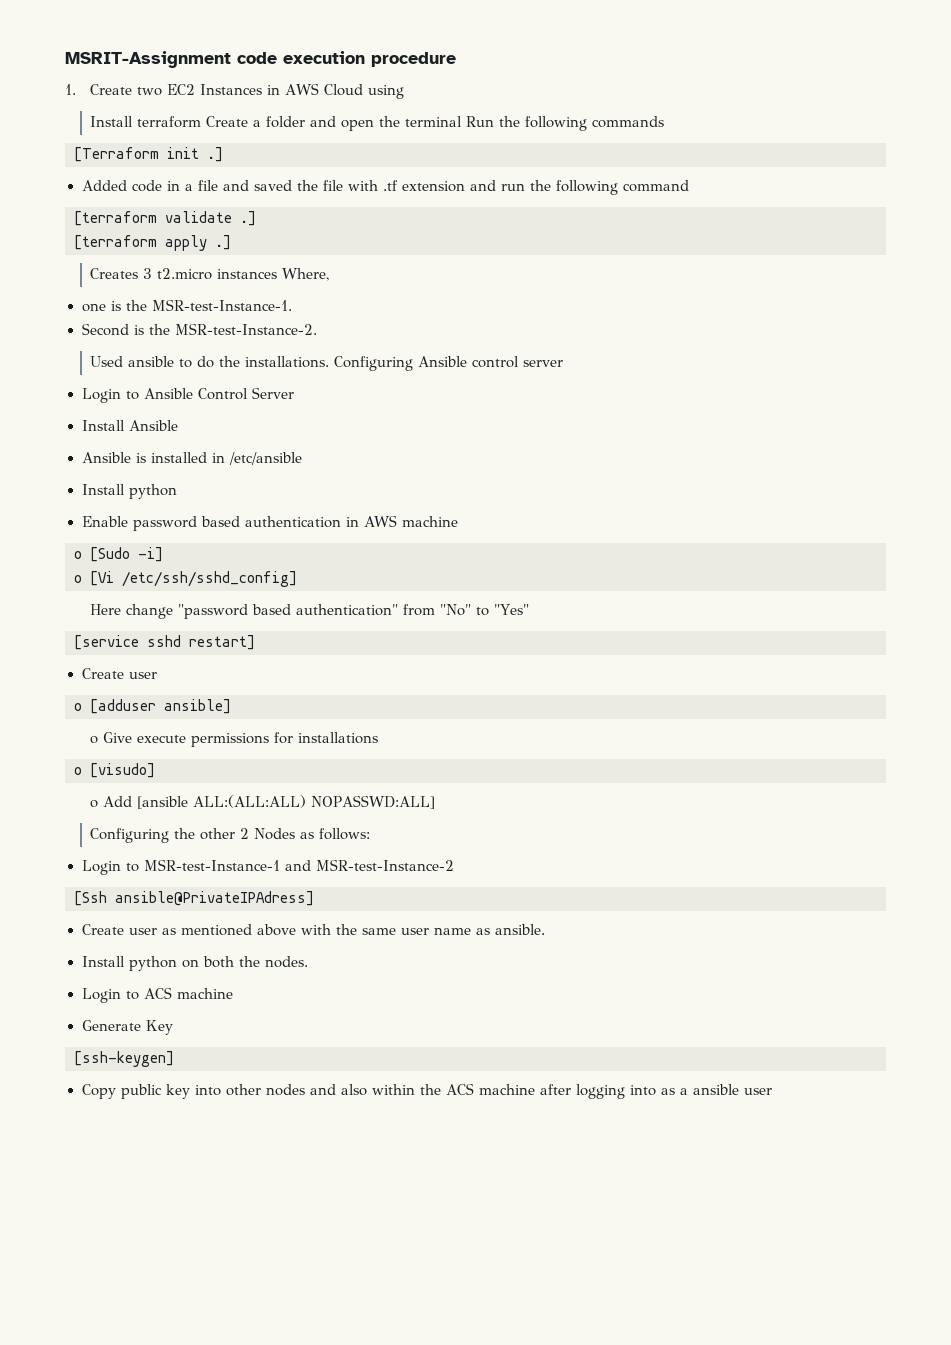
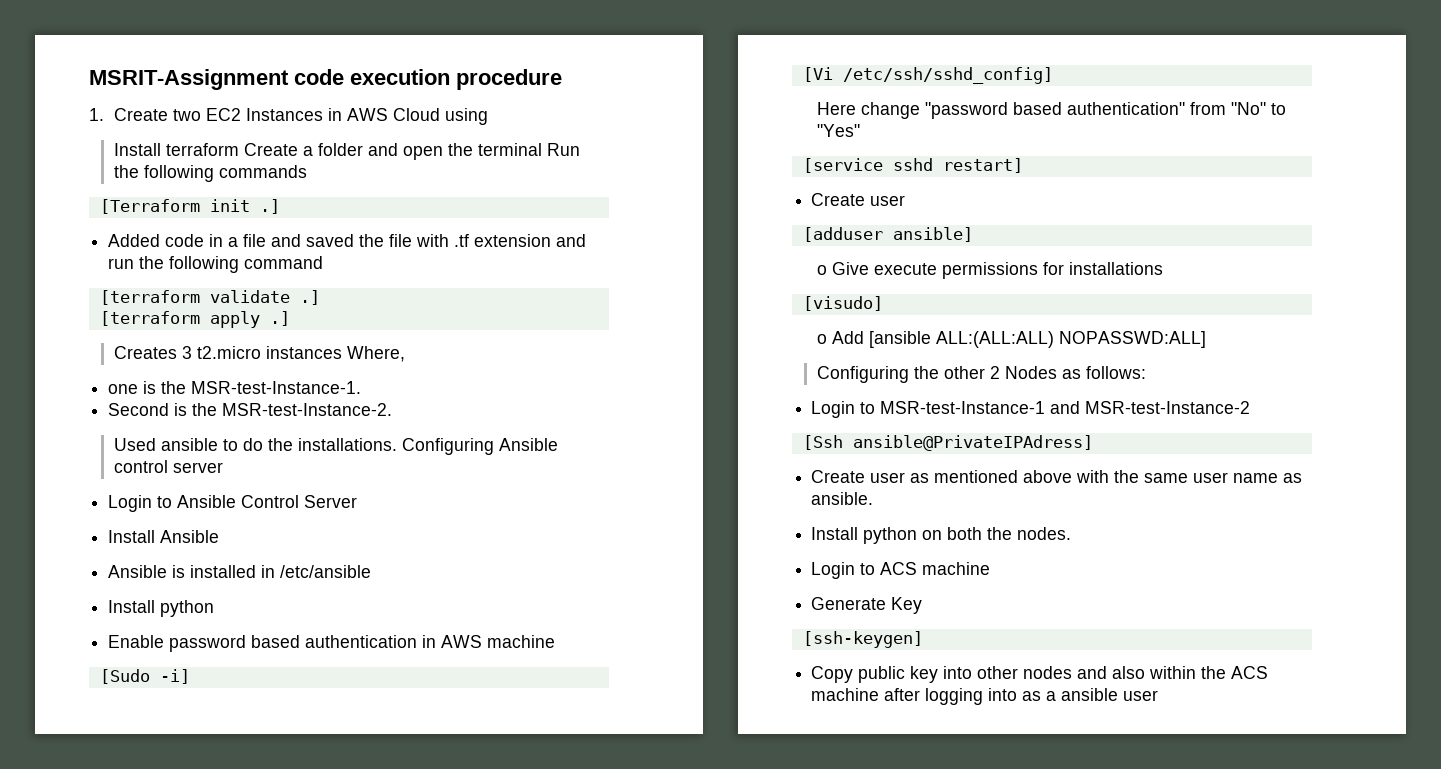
- o [Sudo -i]
+ [Sudo -i]
- o [Vi /etc/ssh/sshd_config]
+ [Vi /etc/ssh/sshd_config]
- o [adduser ansible]
+ [adduser ansible]
- o [visudo]
+ [visudo]

